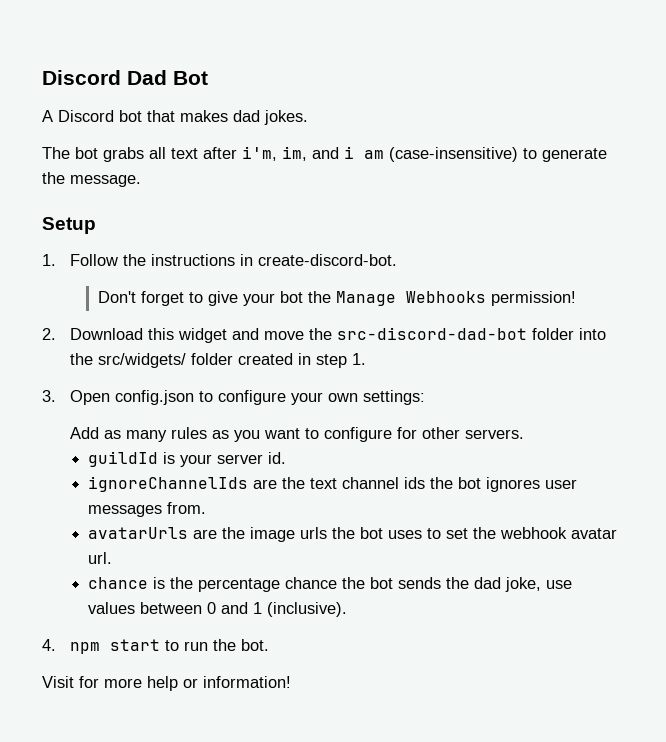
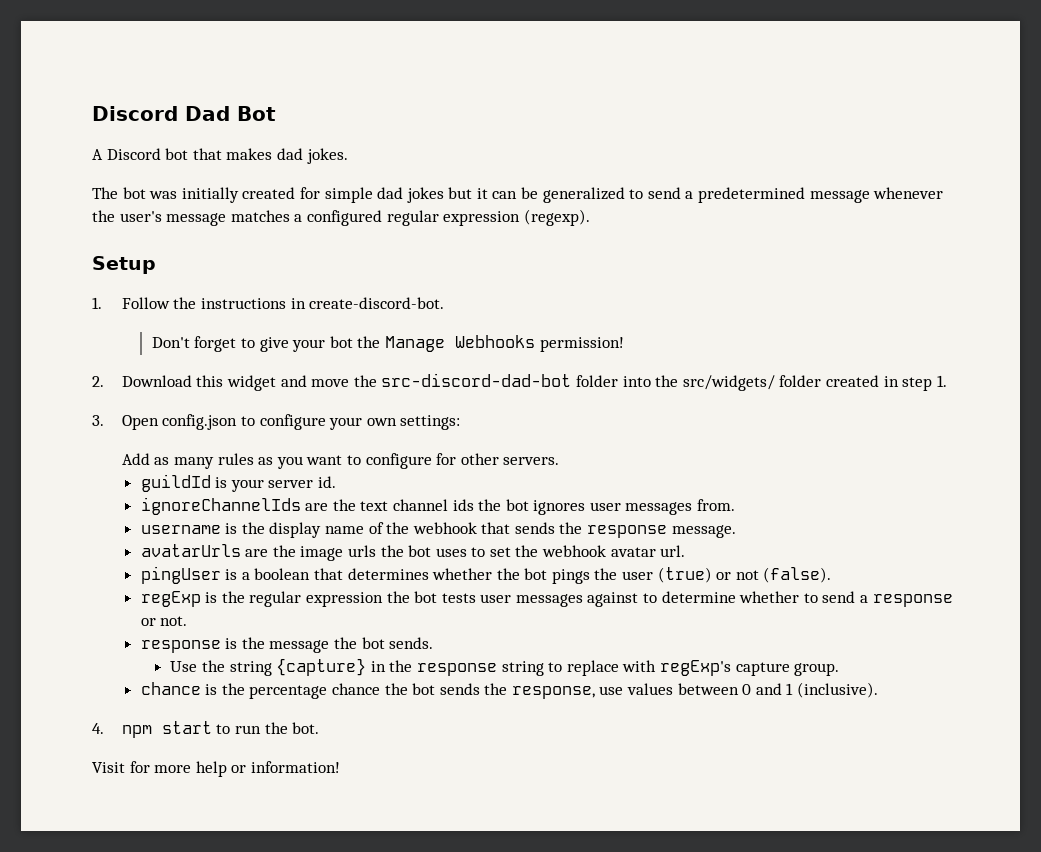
- The bot grabs all text after i'm, im, and i am (case-insensitive) to generate the message.
+ The bot was initially created for simple dad jokes but it can be generalized to send a predetermined message whenever the user's message matches a configured regular expression (regexp).
+ username is the display name of the webhook that sends the response message.
+ pingUser is a boolean that determines whether the bot pings the user (true) or not (false).
+ regExp is the regular expression the bot tests user messages against to determine whether to send a response or not.
+ response is the message the bot sends.
+ Use the string {capture} in the response string to replace with regExp's capture group.
- chance is the percentage chance the bot sends the dad joke, use values between 0 and 1 (inclusive).
+ chance is the percentage chance the bot sends the response, use values between 0 and 1 (inclusive).

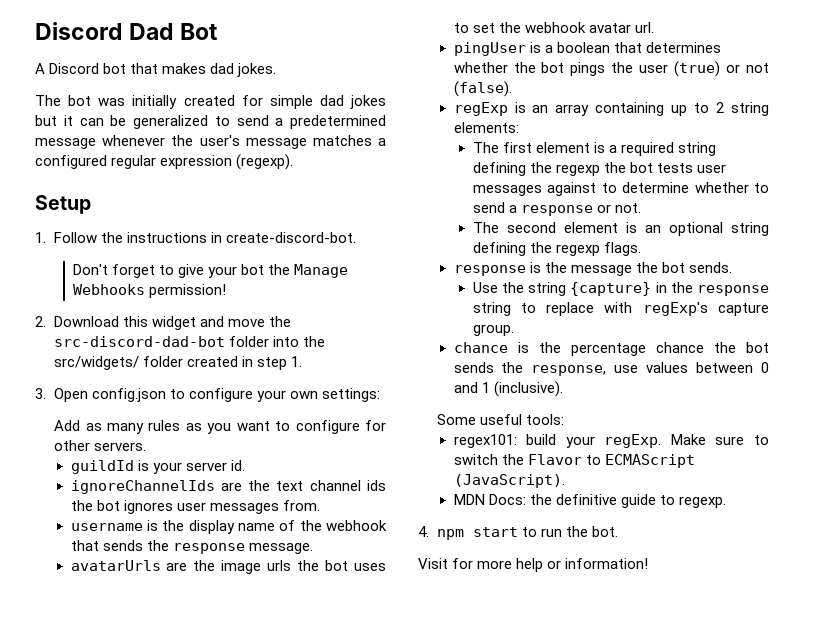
- regExp is the regular expression the bot tests user messages against to determine whether to send a response or not.
+ regExp is an array containing up to 2 string elements:
+ The first element is a required string defining the regexp the bot tests user messages against to determine whether to send a response or not.
+ The second element is an optional string defining the regexp flags.
+ Some useful tools:
+ regex101: build your regExp. Make sure to switch the Flavor to ECMAScript (JavaScript).
+ MDN Docs: the definitive guide to regexp.

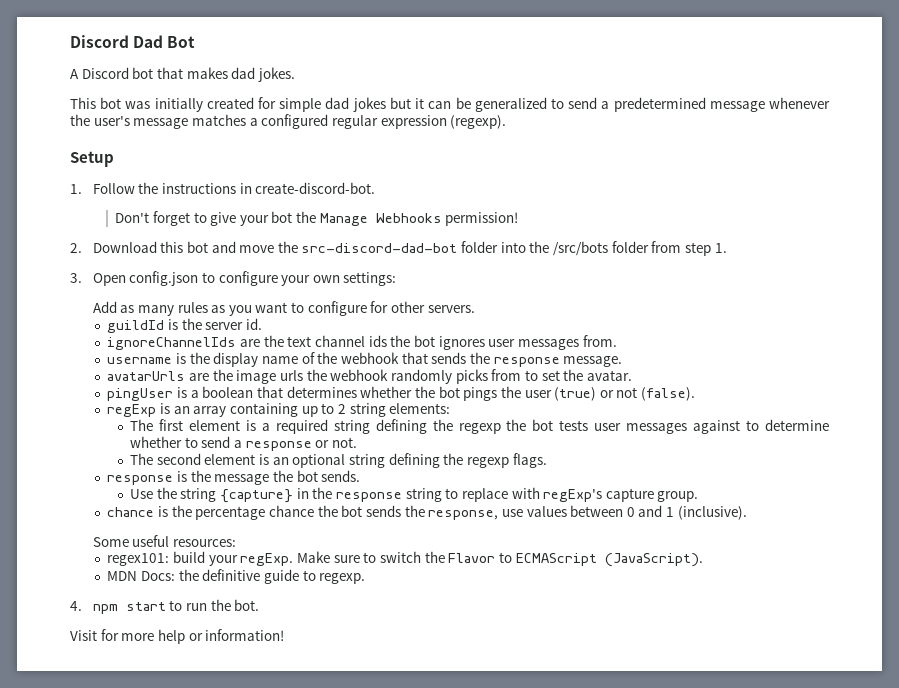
- The bot was initially created for simple dad jokes but it can be generalized to send a predetermined message whenever the user's message matches a configured regular expression (regexp).
+ This bot was initially created for simple dad jokes but it can be generalized to send a predetermined message whenever the user's message matches a configured regular expression (regexp).
- 2. Download this widget and move the src-discord-dad-bot folder into the src/widgets/ folder created in step 1.
+ 2. Download this bot and move the src-discord-dad-bot folder into the /src/bots folder from step 1.
- guildId is your server id.
+ guildId is the server id.
- avatarUrls are the image urls the bot uses to set the webhook avatar url.
+ avatarUrls are the image urls the webhook randomly picks from to set the avatar.
- Some useful tools:
+ Some useful resources:

